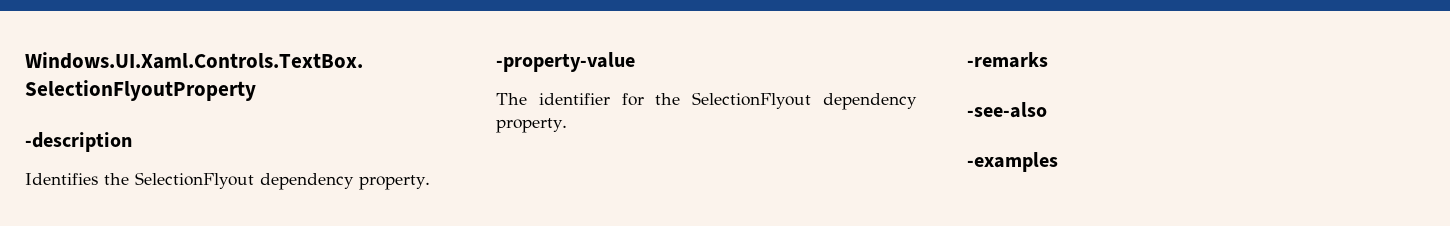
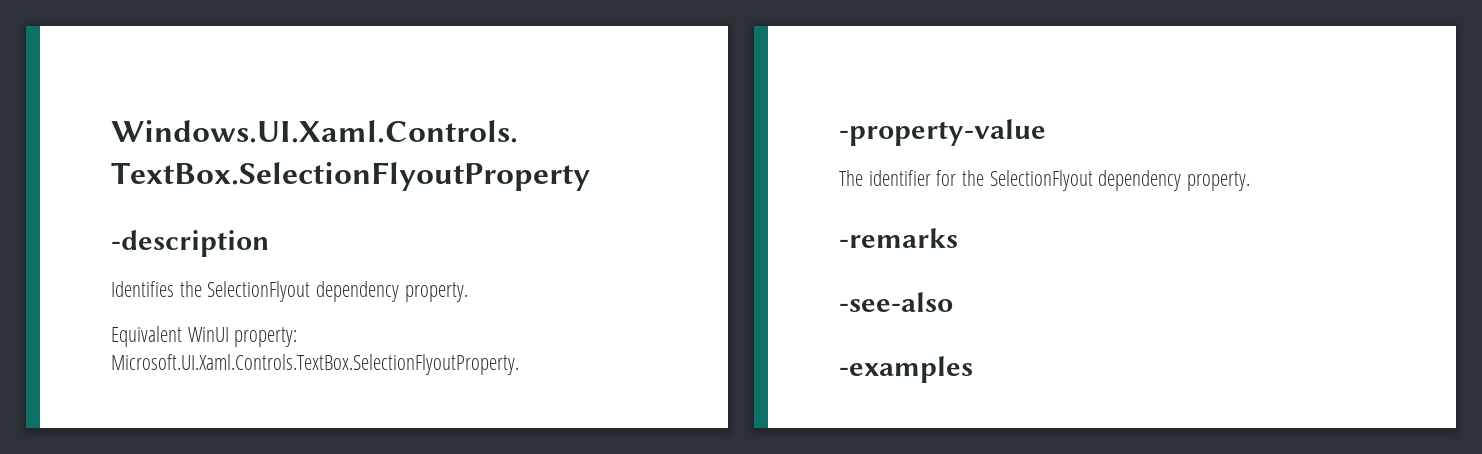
+ Equivalent WinUI property: Microsoft.UI.Xaml.Controls.TextBox.SelectionFlyoutProperty.

